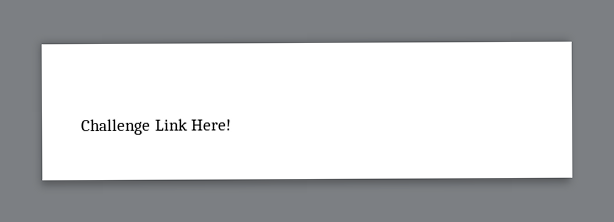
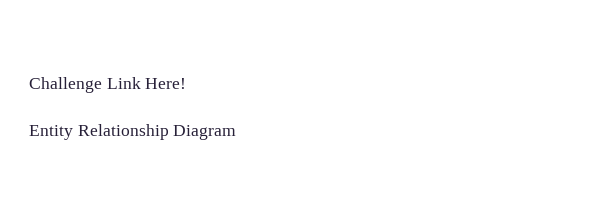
+ Entity Relationship Diagram

